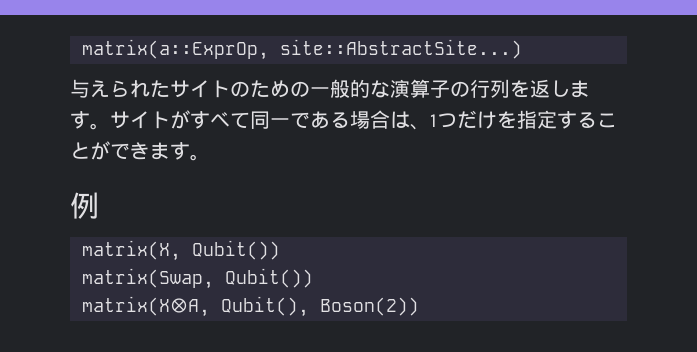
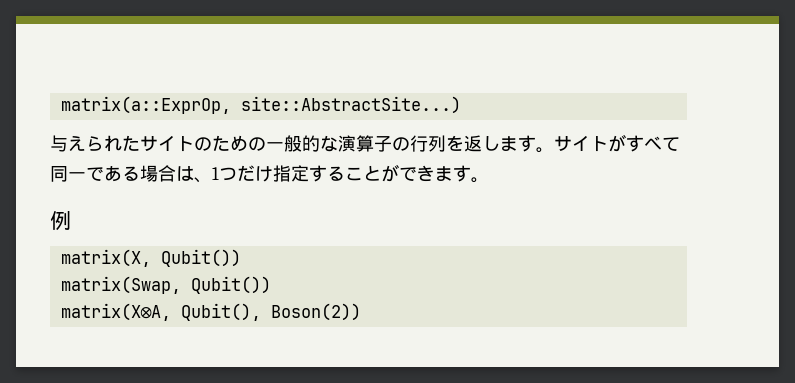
- サイトがすべて同一である場合は、1つだけを指定することができます。
+ サイトがすべて同一である場合は、1つだけ指定することができます。

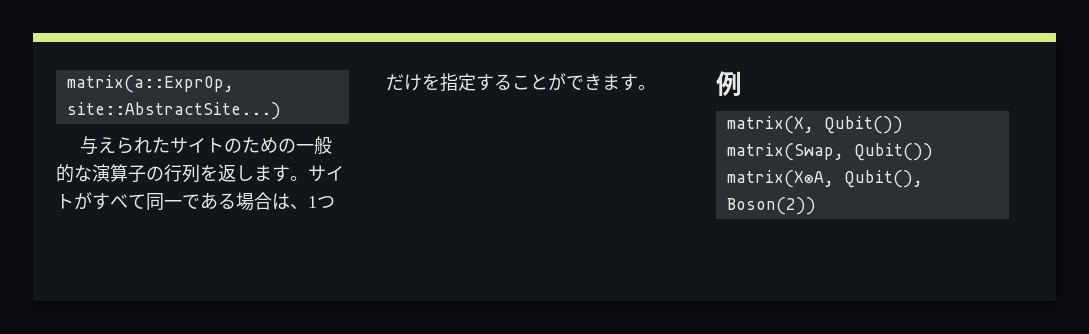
- サイトがすべて同一である場合は、1つだけ指定することができます。
+ サイトがすべて同一である場合は、1つだけを指定することができます。

